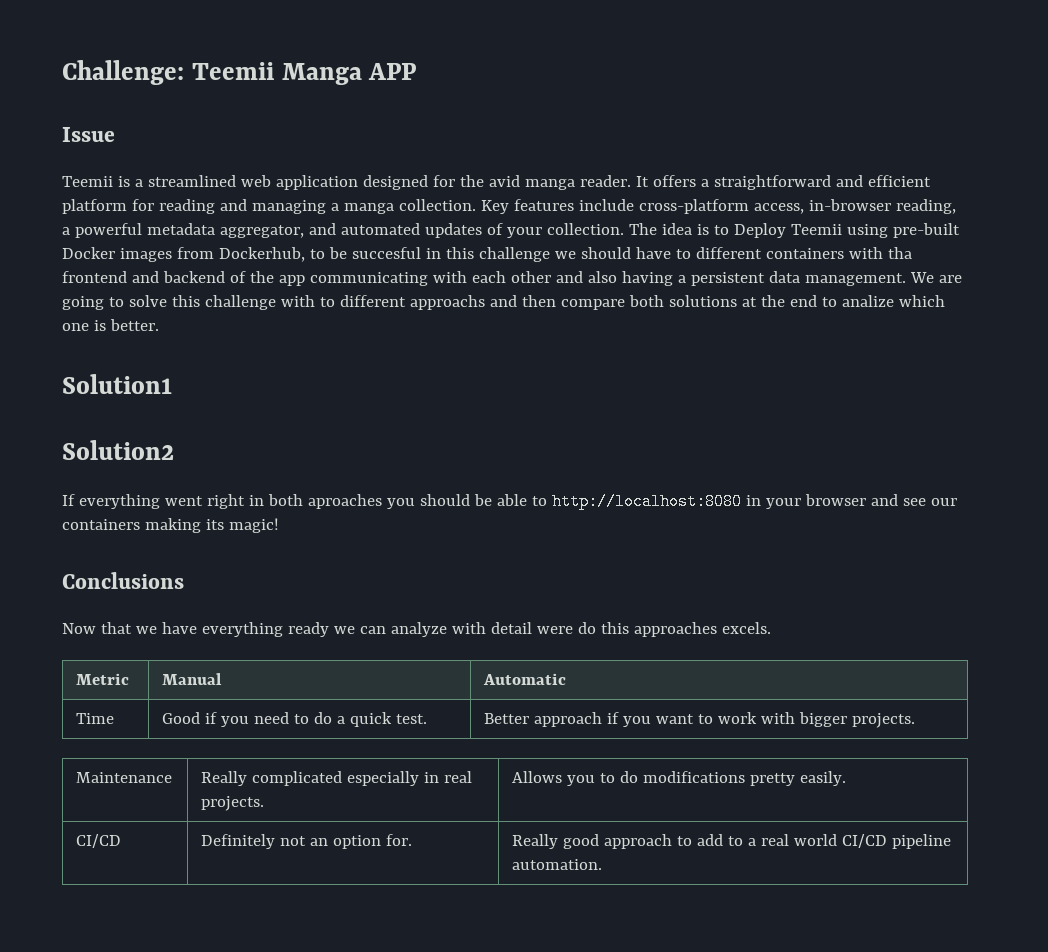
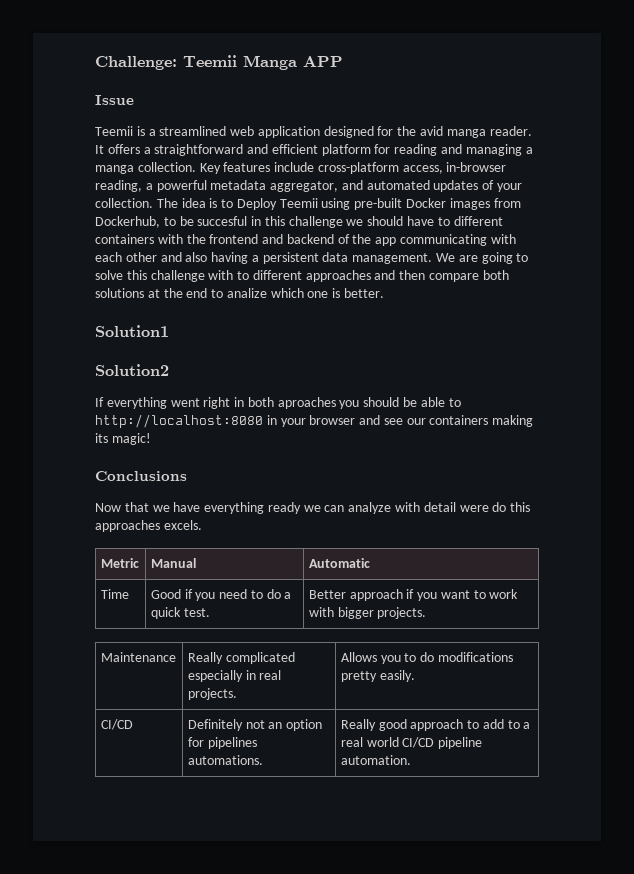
- The idea is to Deploy Teemii using pre-built Docker images from Dockerhub, to be succesful in this challenge we should have to different containers with tha frontend and backend of the app communicating with each other and also having a persistent data management.
+ The idea is to Deploy Teemii using pre-built Docker images from Dockerhub, to be succesful in this challenge we should have to different containers with the frontend and backend of the app communicating with each other and also having a persistent data management.
- We are going to solve this challenge with to different approachs and then compare both solutions at the end to analize which one is better.
+ We are going to solve this challenge with to different approaches and then compare both solutions at the end to analize which one is better.
- CI/CD | Definitely not an option for. | Really good approach to add to a real world CI/CD pipeline automation.
+ CI/CD | Definitely not an option for pipelines automations. | Really good approach to add to a real world CI/CD pipeline automation.

